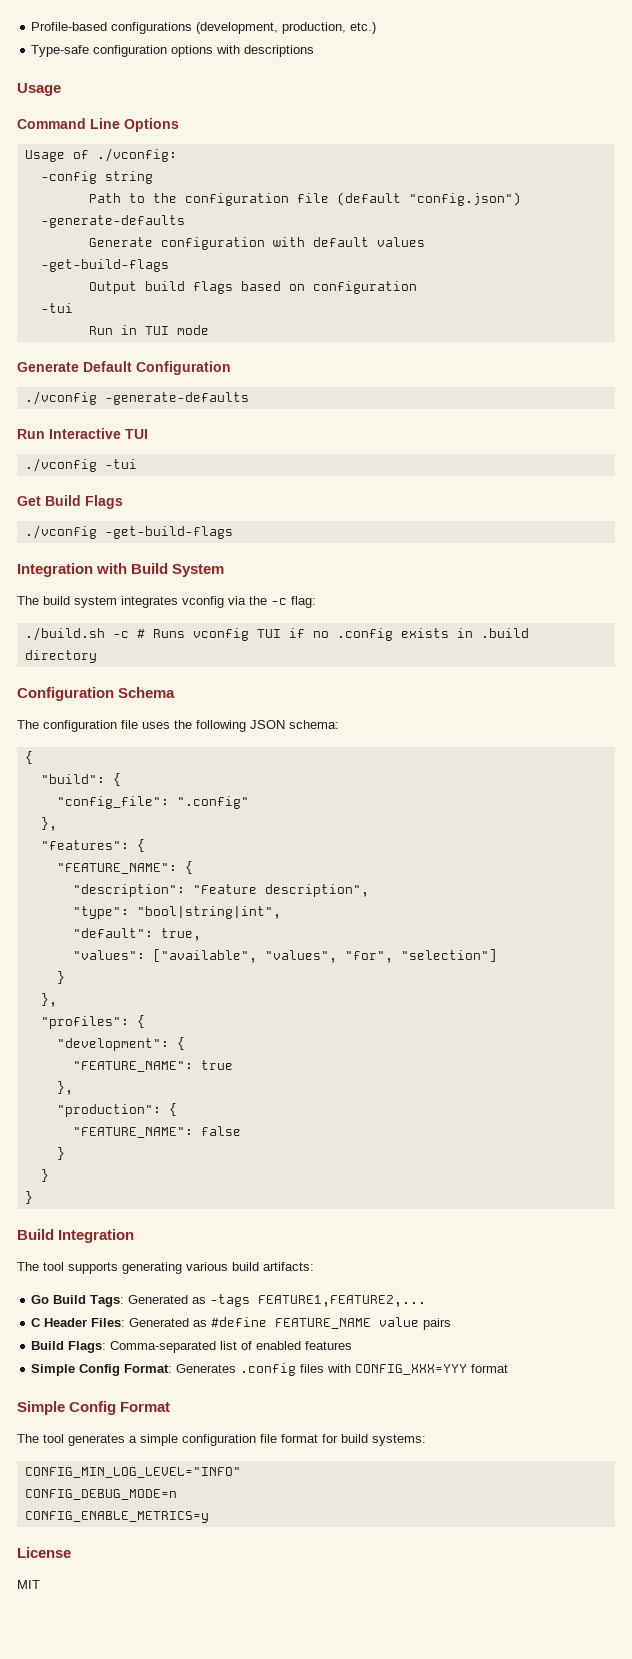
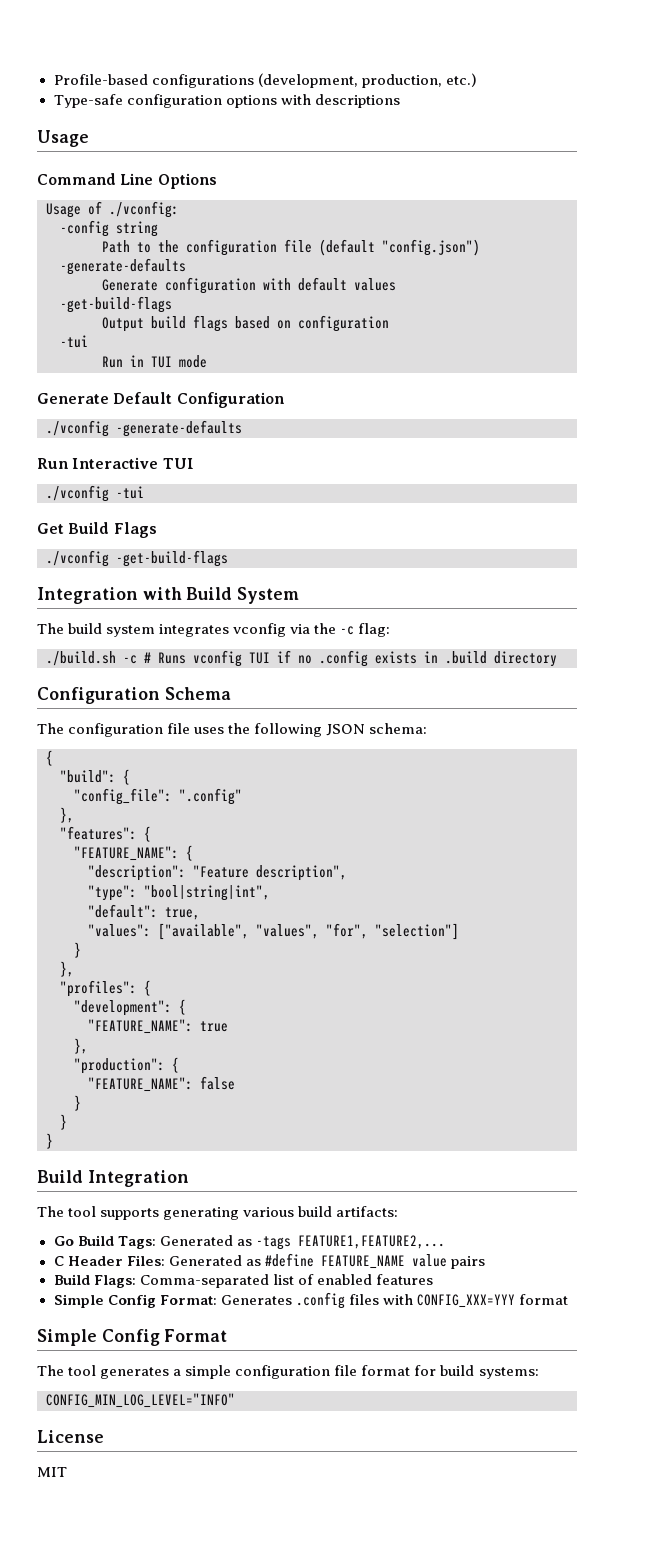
- CONFIG_DEBUG_MODE=n
- CONFIG_ENABLE_METRICS=y

